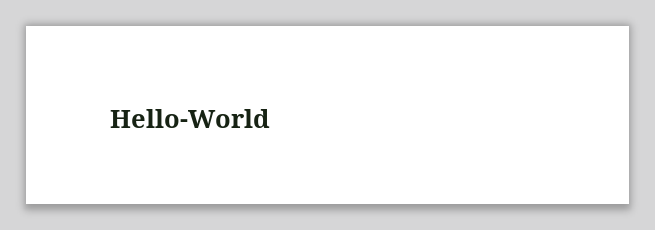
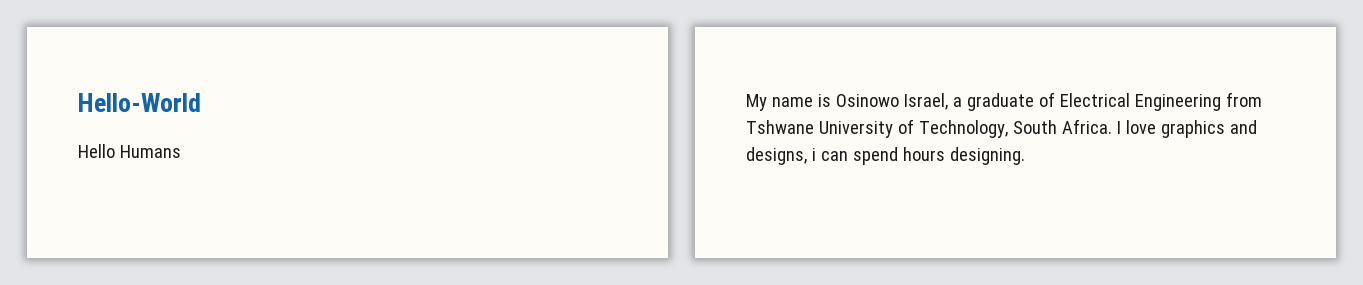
+ Hello Humans
+ My name is Osinowo Israel, a graduate of Electrical Engineering from Tshwane University of Technology, South Africa. I love graphics and designs, i can spend hours designing.

